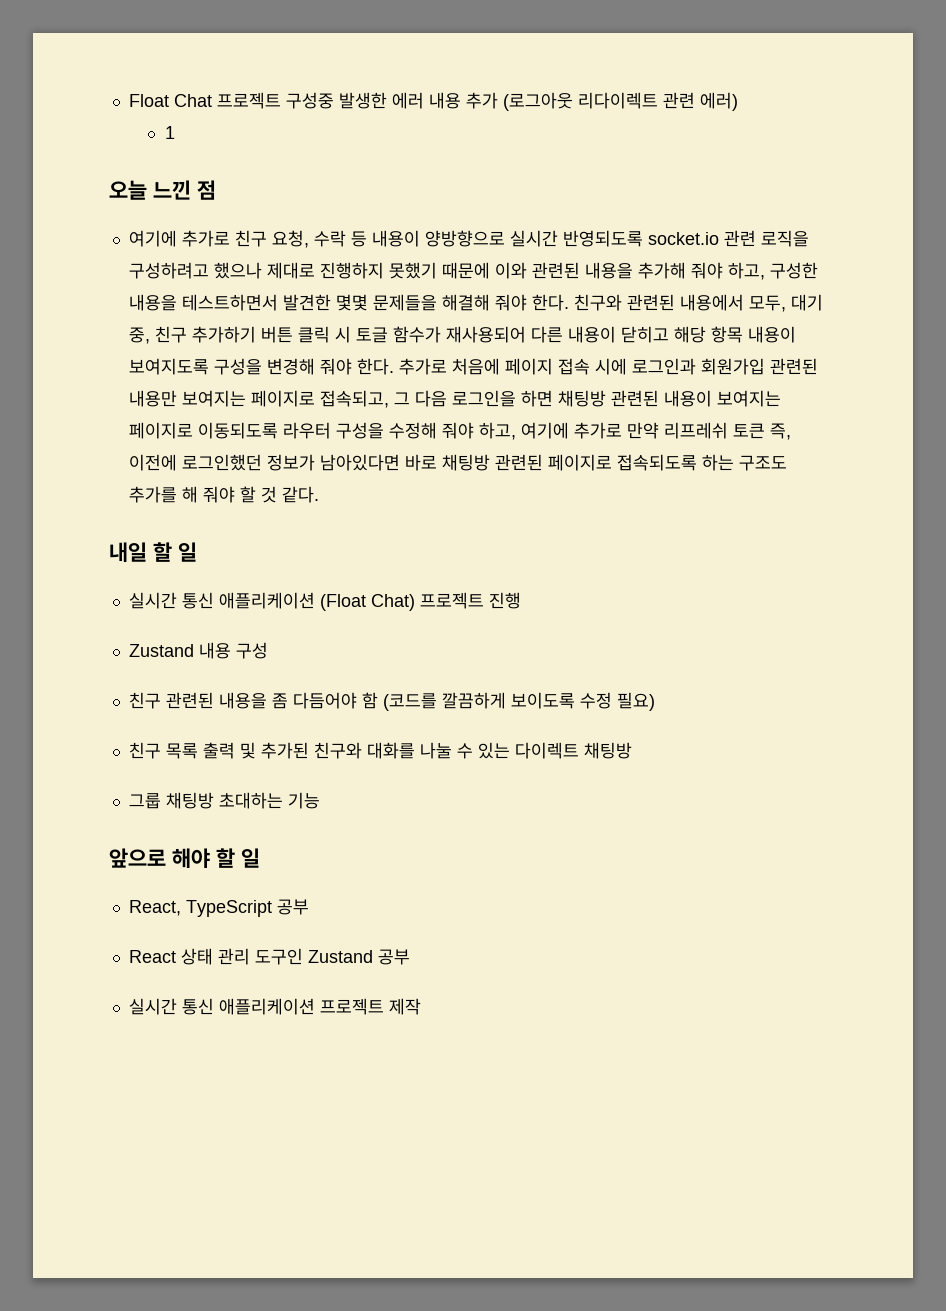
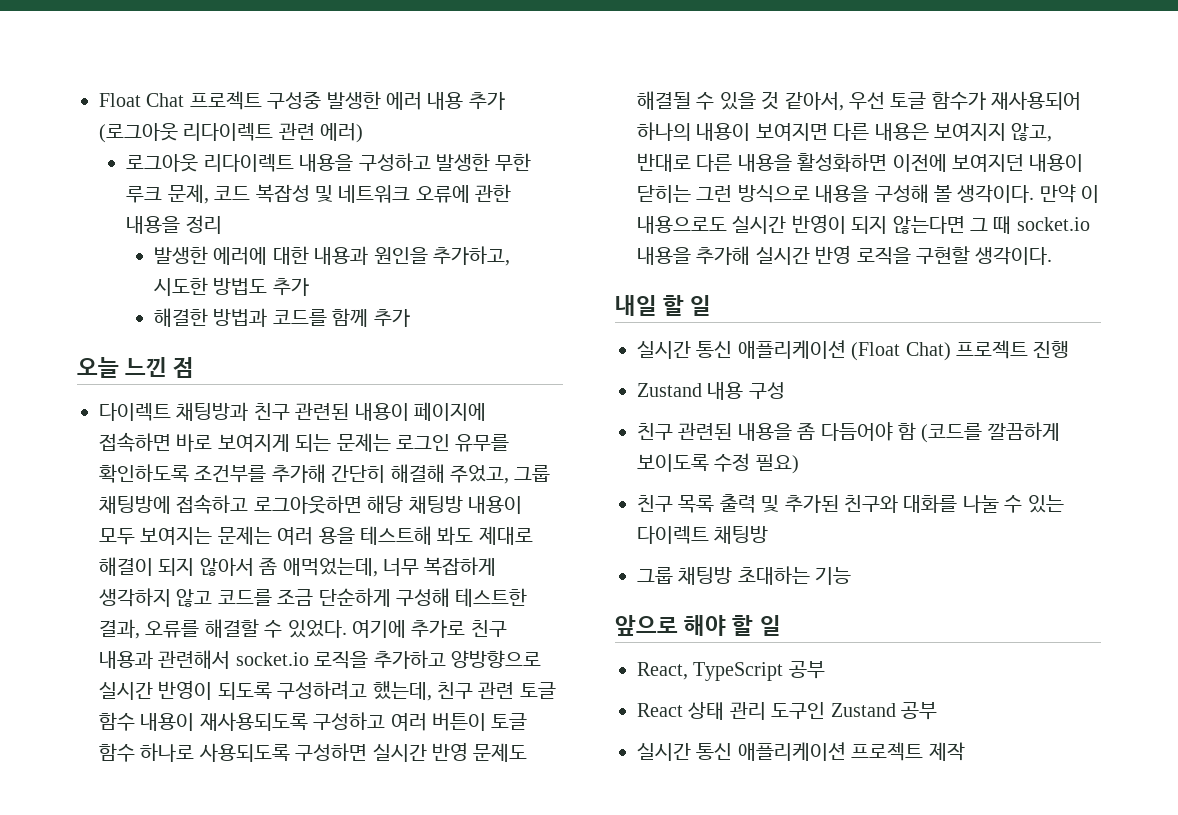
- 1
+ 로그아웃 리다이렉트 내용을 구성하고 발생한 무한 루크 문제, 코드 복잡성 및 네트워크 오류에 관한 내용을 정리
+ 발생한 에러에 대한 내용과 원인을 추가하고, 시도한 방법도 추가
+ 해결한 방법과 코드를 함께 추가
  오늘 느낀 점
- 여기에 추가로 친구 요청, 수락 등 내용이 양방향으로 실시간 반영되도록 socket.io 관련 로직을 구성하려고 했으나 제대로 진행하지 못했기 때문에 이와 관련된 내용을 추가해 줘야 하고, 구성한 내용을 테스트하면서 발견한 몇몇 문제들을 해결해 줘야 한다. 친구와 관련된 내용에서 모두, 대기 중, 친구 추가하기 버튼 클릭 시 토글 함수가 재사용되어 다른 내용이 닫히고 해당 항목 내용이 보여지도록 구성을 변경해 줘야 한다. 추가로 처음에 페이지 접속 시에 로그인과 회원가입 관련된 내용만 보여지는 페이지로 접속되고, 그 다음 로그인을 하면 채팅방 관련된 내용이 보여지는 페이지로 이동되도록 라우터 구성을 수정해 줘야 하고, 여기에 추가로 만약 리프레쉬 토큰 즉, 이전에 로그인했던 정보가 남아있다면 바로 채팅방 관련된 페이지로 접속되도록 하는 구조도 추가를 해 줘야 할 것 같다.
+ 다이렉트 채팅방과 친구 관련된 내용이 페이지에 접속하면 바로 보여지게 되는 문제는 로그인 유무를 확인하도록 조건부를 추가해 간단히 해결해 주었고, 그룹 채팅방에 접속하고 로그아웃하면 해당 채팅방 내용이 모두 보여지는 문제는 여러 용을 테스트해 봐도 제대로 해결이 되지 않아서 좀 애먹었는데, 너무 복잡하게 생각하지 않고 코드를 조금 단순하게 구성해 테스트한 결과, 오류를 해결할 수 있었다. 여기에 추가로 친구 내용과 관련해서 socket.io 로직을 추가하고 양방향으로 실시간 반영이 되도록 구성하려고 했는데, 친구 관련 토글 함수 내용이 재사용되도록 구성하고 여러 버튼이 토글 함수 하나로 사용되도록 구성하면 실시간 반영 문제도 해결될 수 있을 것 같아서, 우선 토글 함수가 재사용되어 하나의 내용이 보여지면 다른 내용은 보여지지 않고, 반대로 다른 내용을 활성화하면 이전에 보여지던 내용이 닫히는 그런 방식으로 내용을 구성해 볼 생각이다. 만약 이 내용으로도 실시간 반영이 되지 않는다면 그 때 socket.io 내용을 추가해 실시간 반영 로직을 구현할 생각이다.

